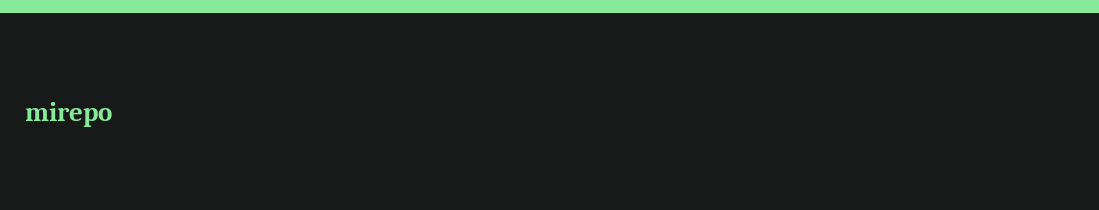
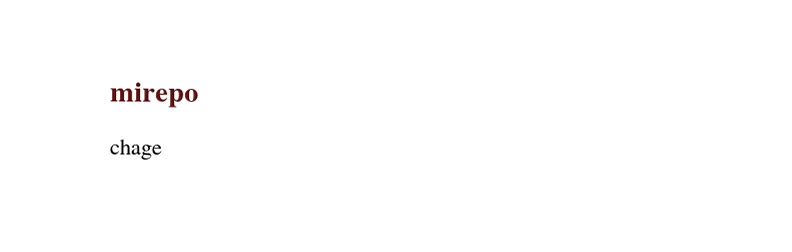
+ chage

